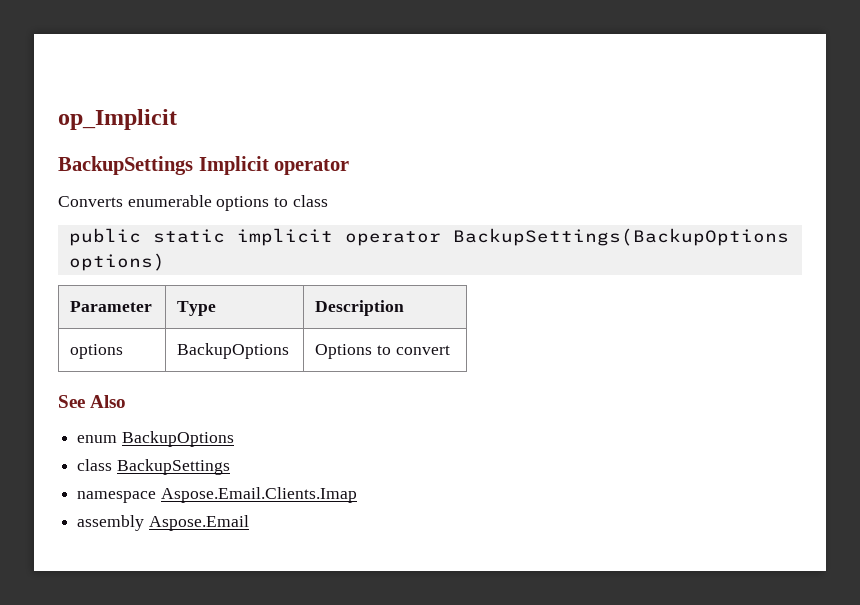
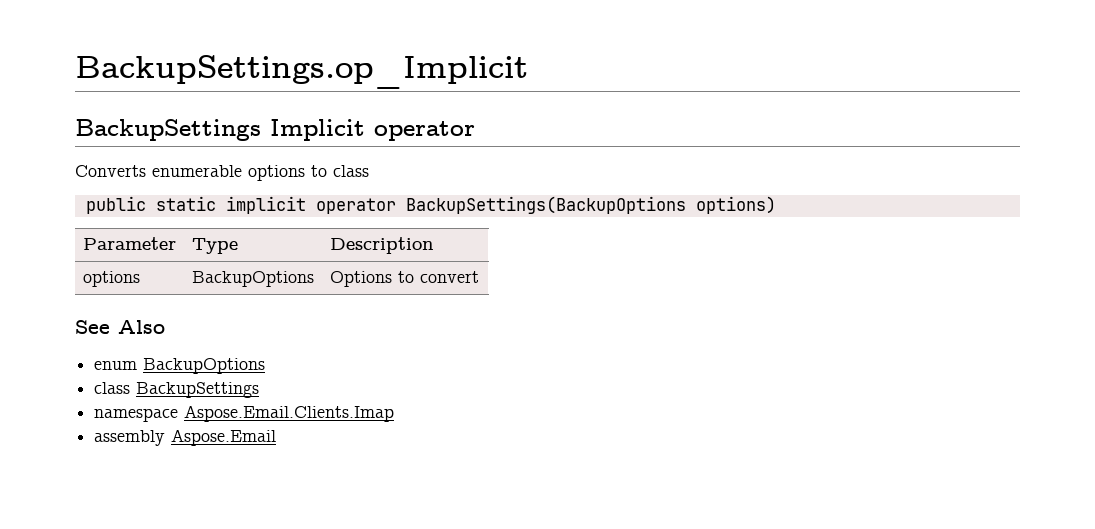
- op_Implicit
+ BackupSettings.op_Implicit

